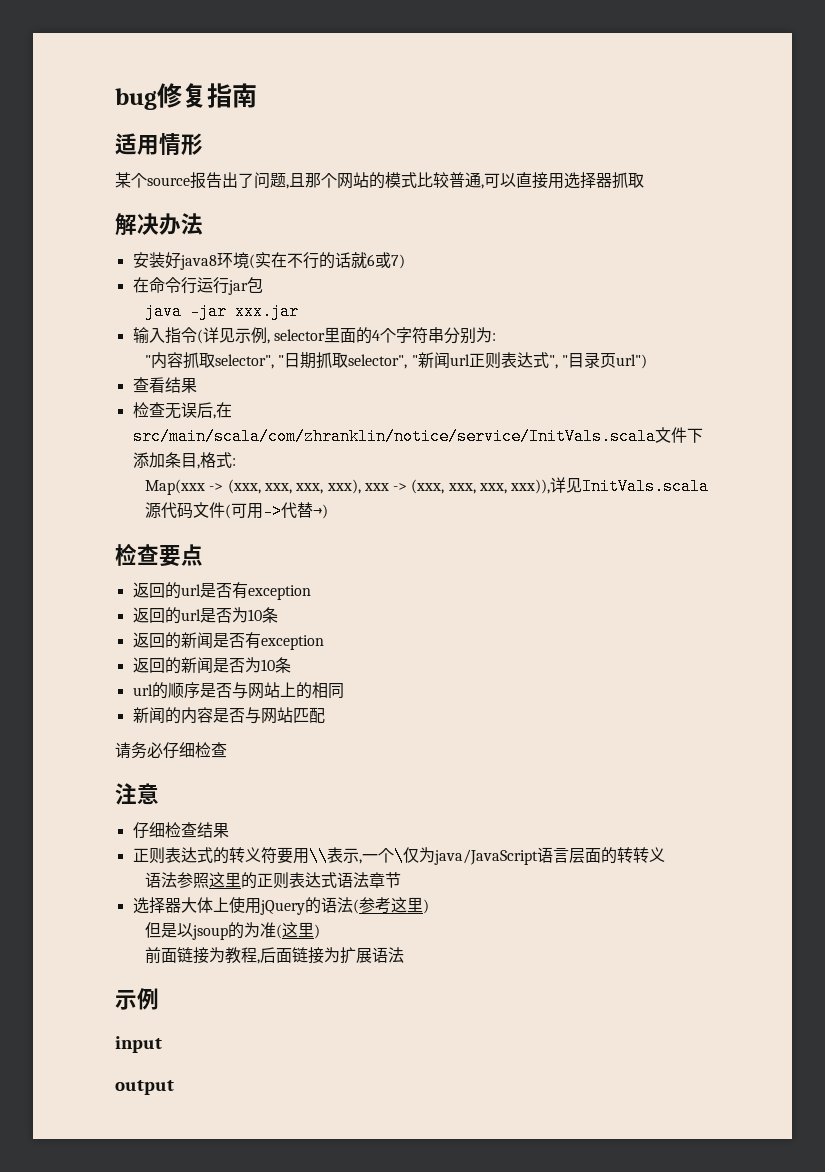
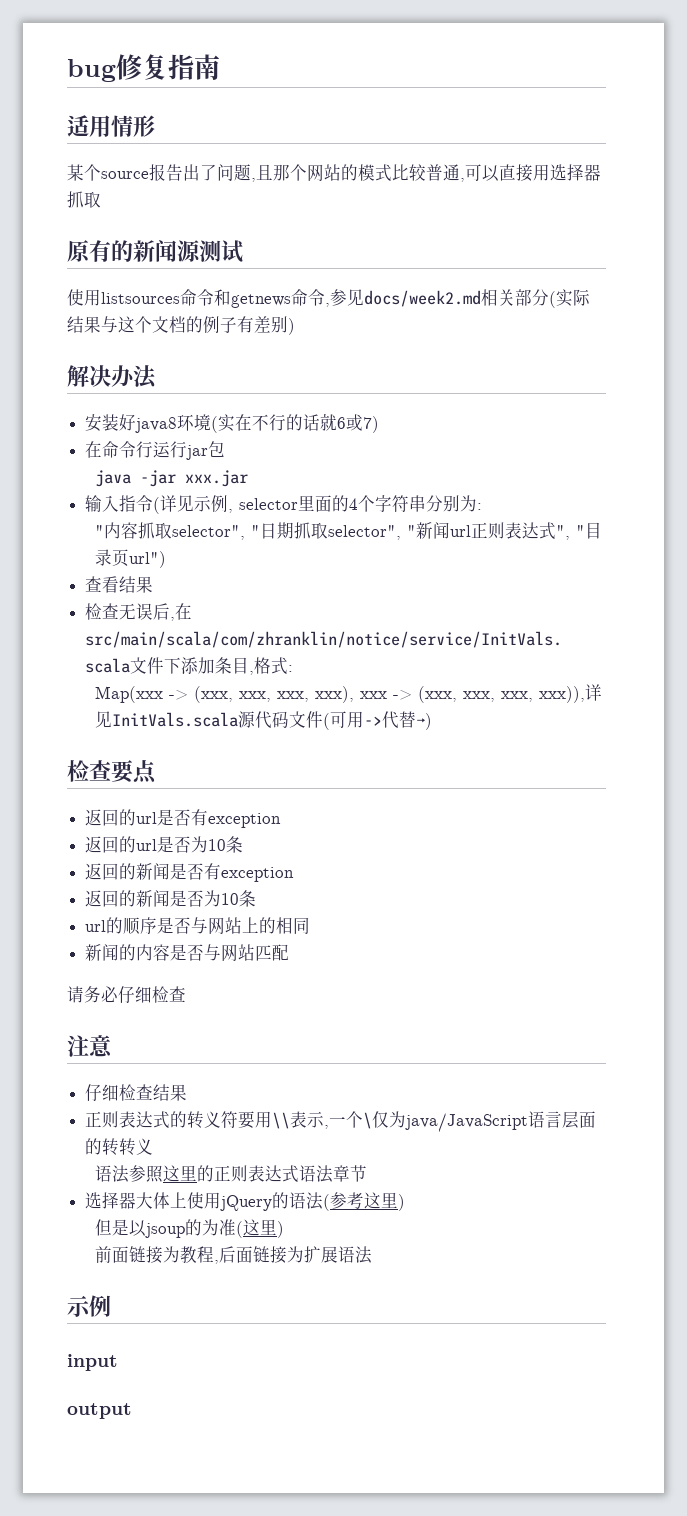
+ 原有的新闻源测试
+ 使用listsources命令和getnews命令,参见docs/week2.md相关部分(实际结果与这个文档的例子有差别)

